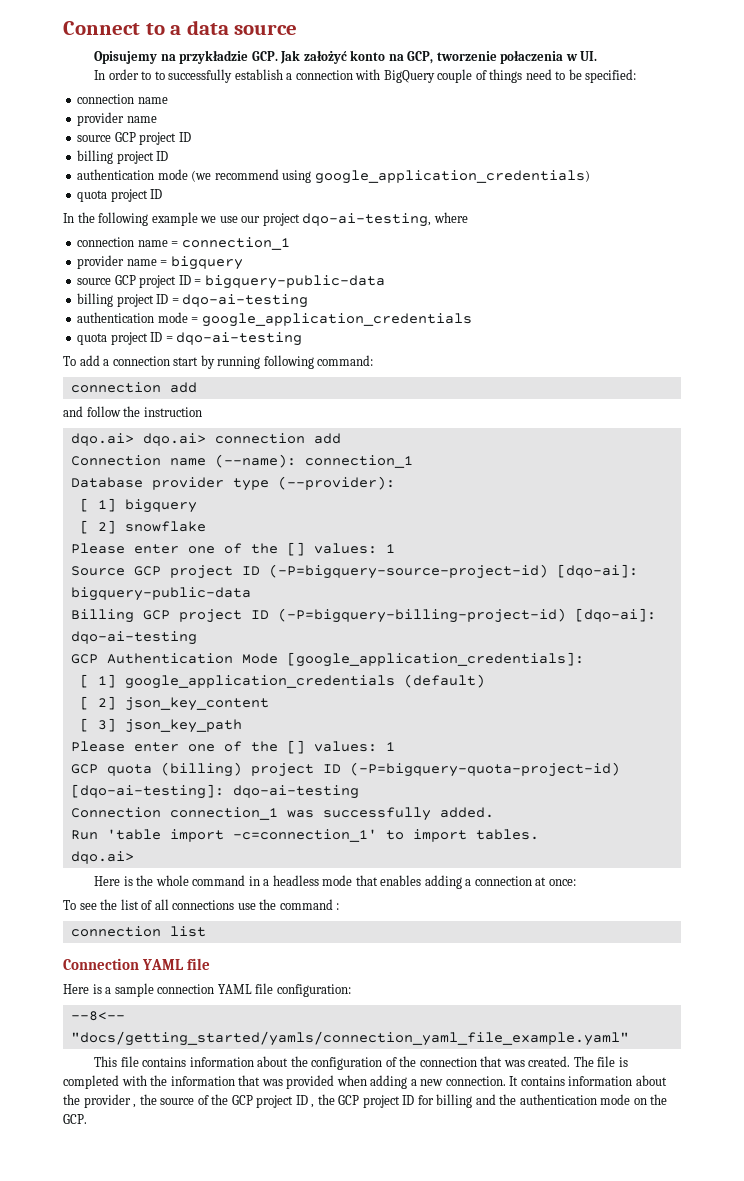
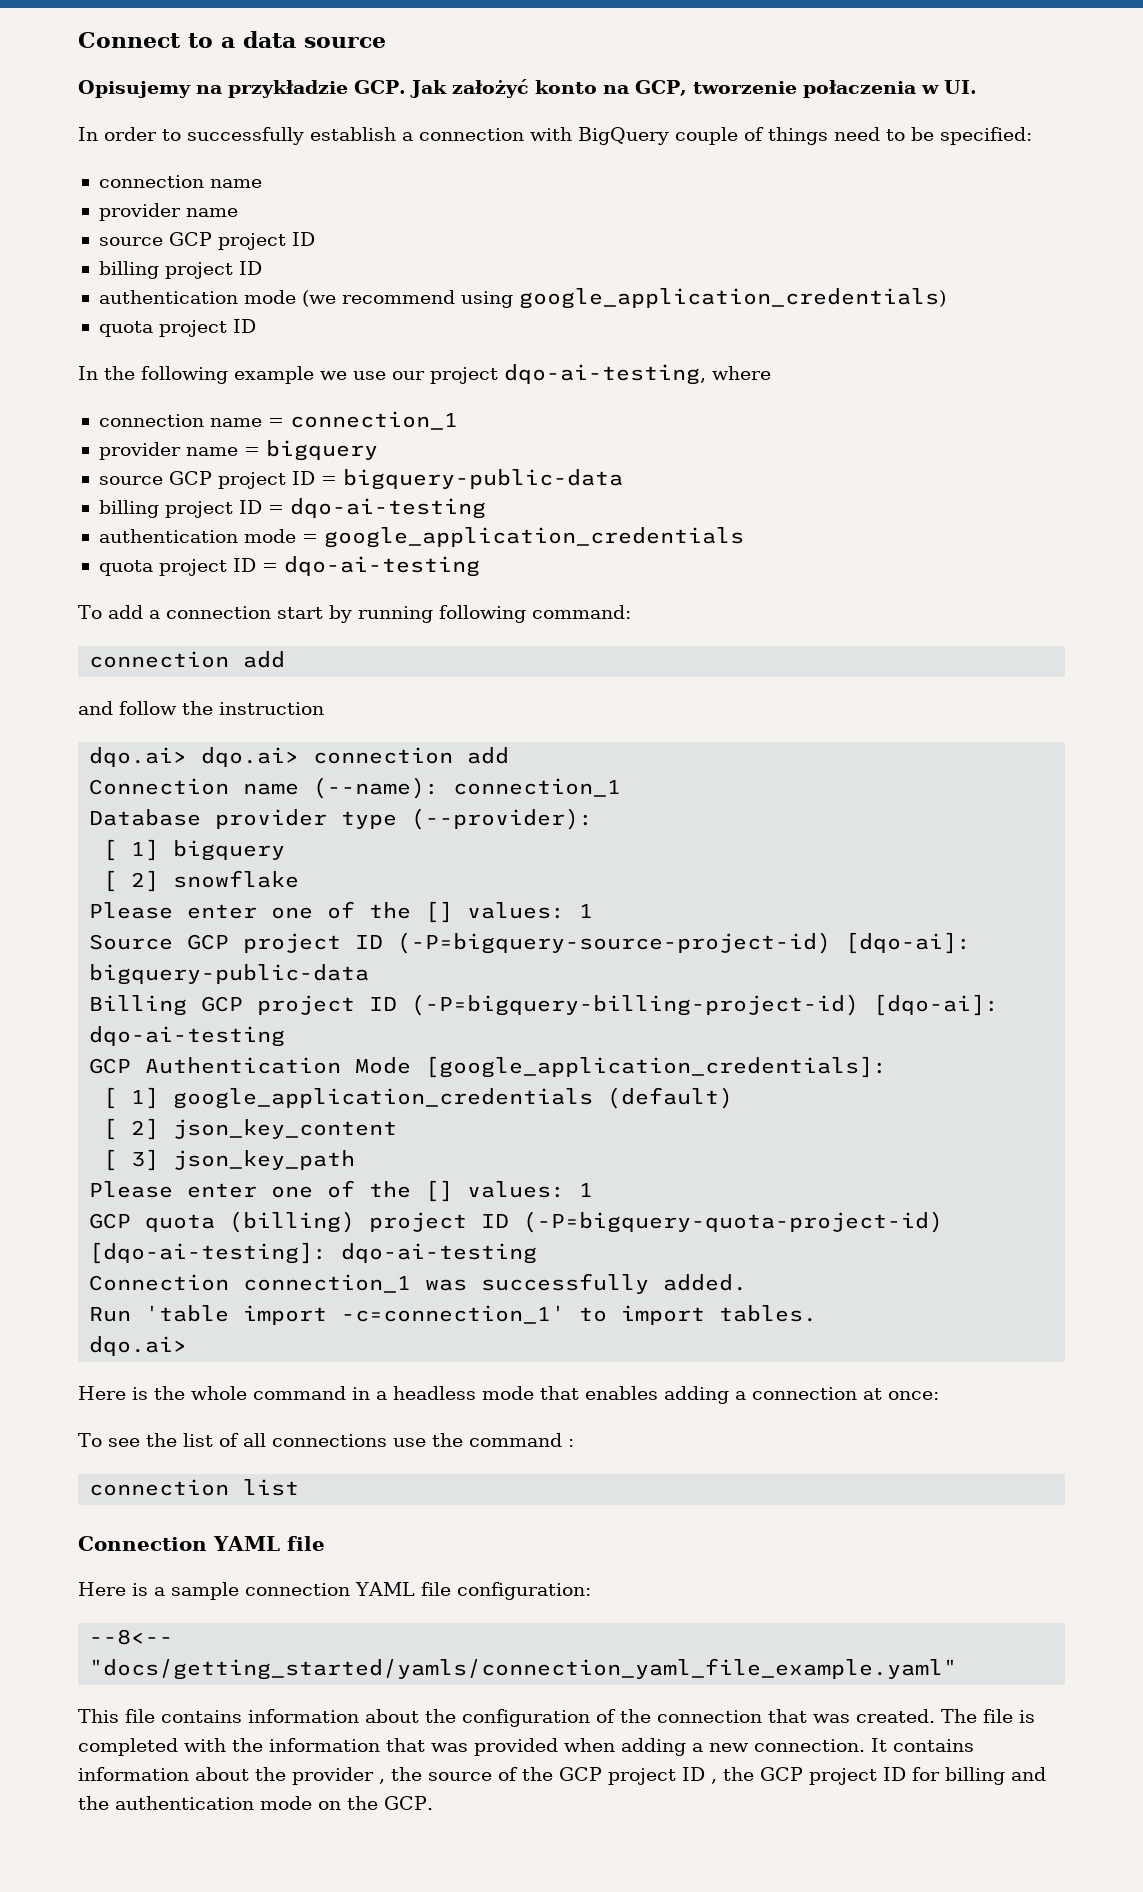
- In order to to successfully establish a connection with BigQuery couple of things need to be specified:
+ In order to successfully establish a connection with BigQuery couple of things need to be specified:

